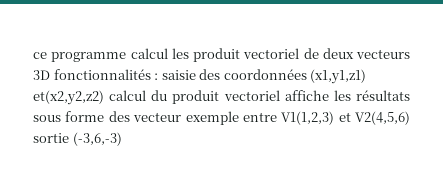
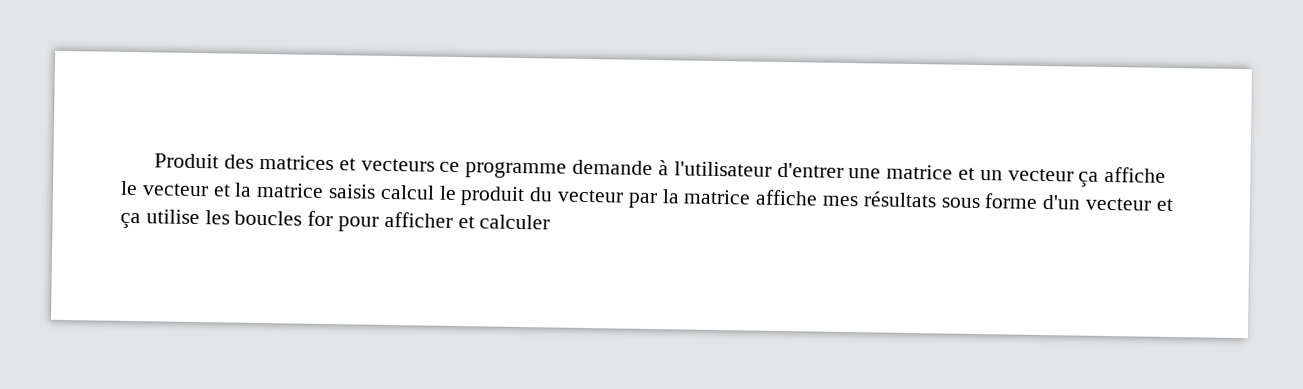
- ce programme calcul les produit vectoriel de deux vecteurs 3D fonctionnalités : saisie des coordonnées (x1,y1,z1) et(x2,y2,z2) calcul du produit vectoriel affiche les résultats sous forme des vecteur exemple entre V1(1,2,3) et V2(4,5,6) sortie (-3,6,-3)
+ Produit des matrices et vecteurs ce programme demande à l'utilisateur d'entrer une matrice et un vecteur ça affiche le vecteur et la matrice saisis calcul le produit du vecteur par la matrice affiche mes résultats sous forme d'un vecteur et ça utilise les boucles for pour afficher et calculer

